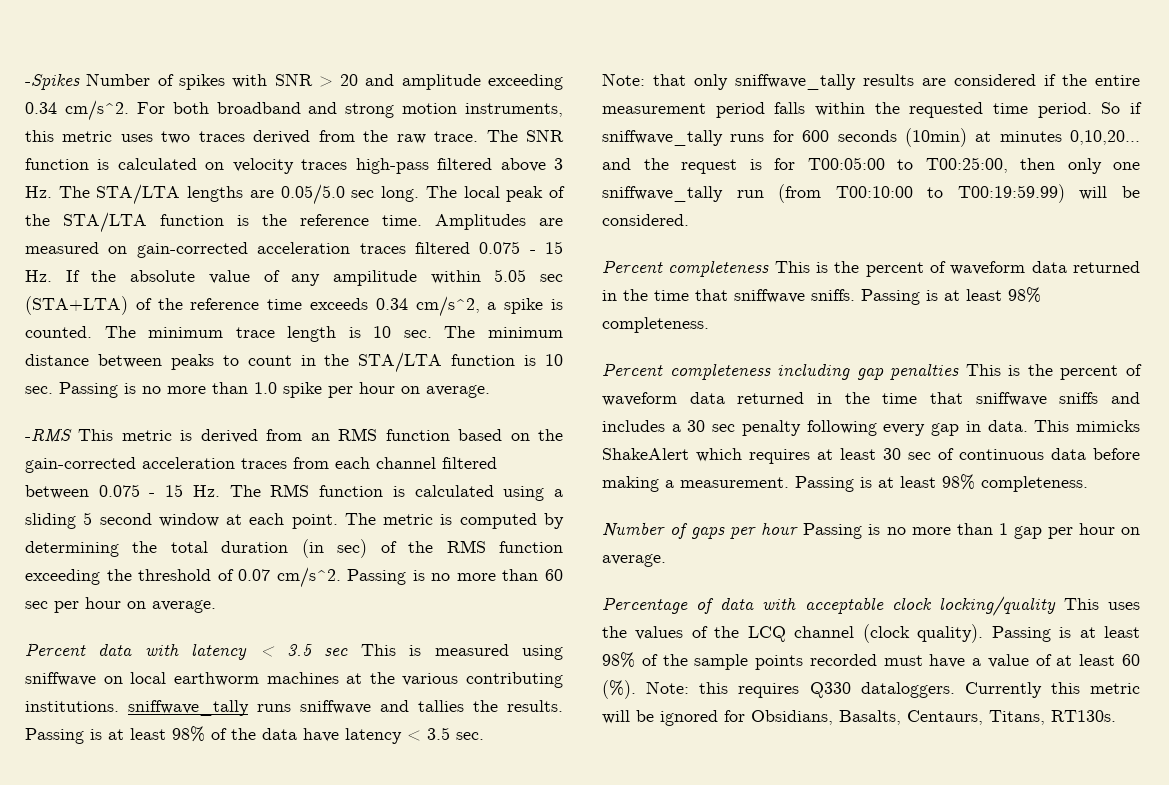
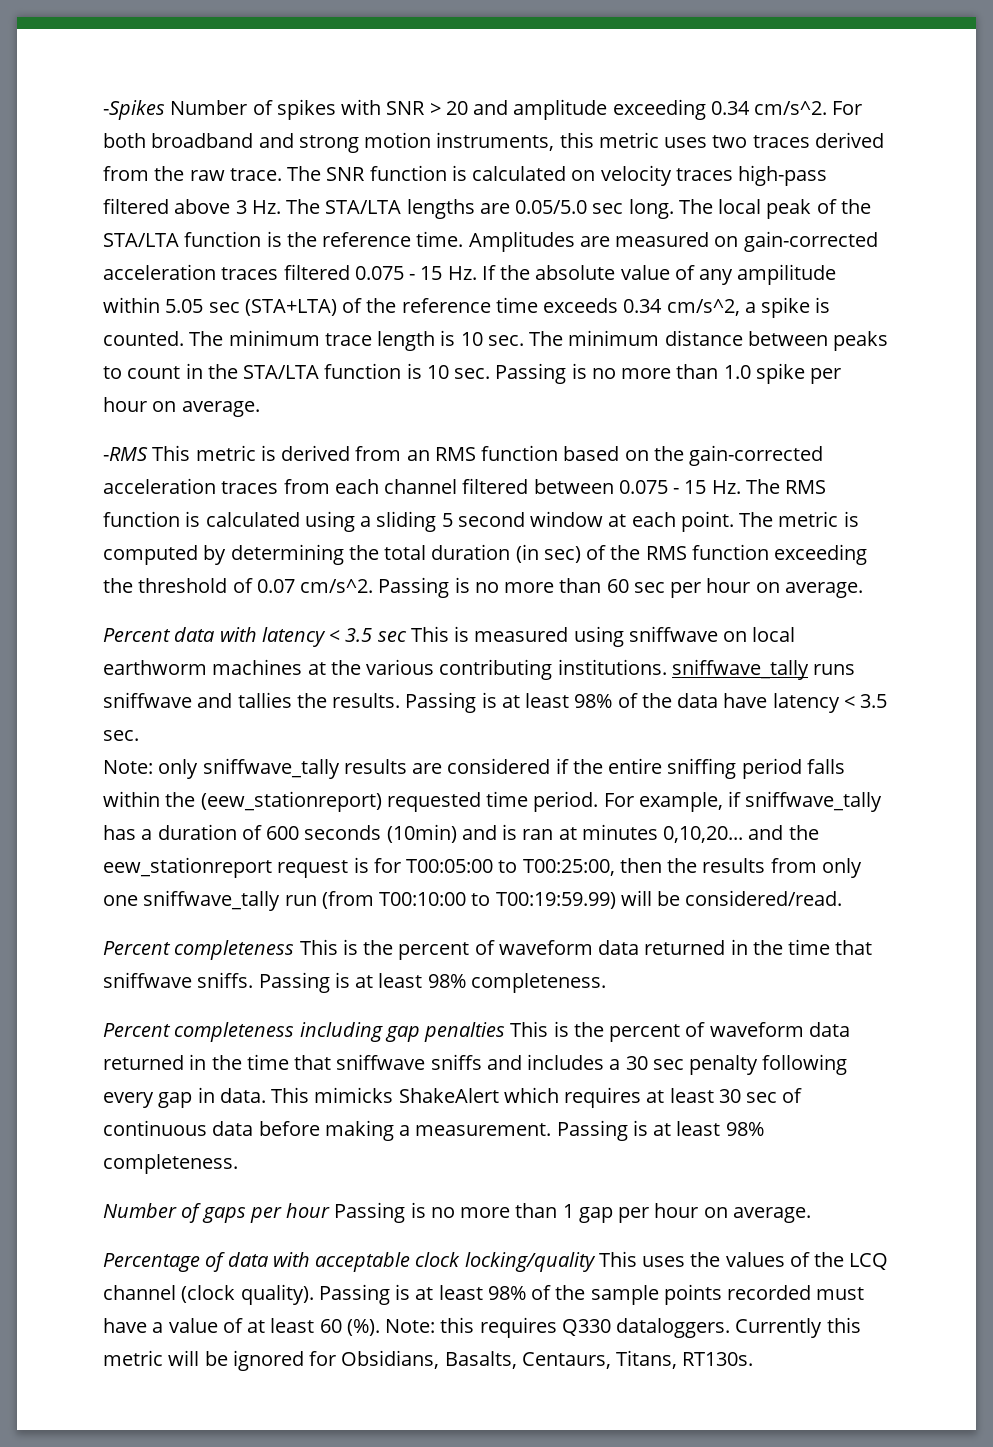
- Note: that only sniffwave_tally results are considered if the entire measurement period falls within the requested time period.
+ Note: only sniffwave_tally results are considered if the entire sniffing period falls within the (eew_stationreport) requested time period.
- So if sniffwave_tally runs for 600 seconds (10min) at minutes 0,10,20... and the request is for T00:05:00 to T00:25:00, then only one sniffwave_tally run (from T00:10:00 to T00:19:59.99) will be considered.
+ For example, if sniffwave_tally has a duration of 600 seconds (10min) and is ran at minutes 0,10,20... and the eew_stationreport request is for T00:05:00 to T00:25:00, then the results from only one sniffwave_tally run (from T00:10:00 to T00:19:59.99) will be considered/read.

